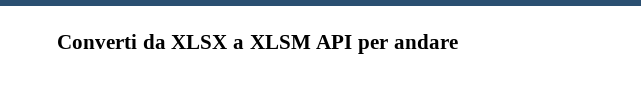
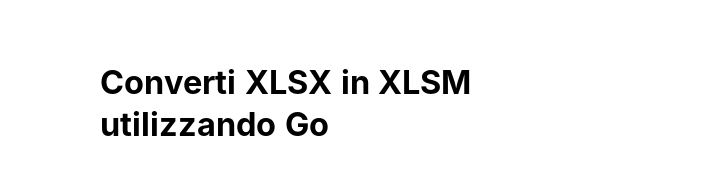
- Converti da XLSX a XLSM API per andare
+ Converti XLSX in XLSM utilizzando Go

